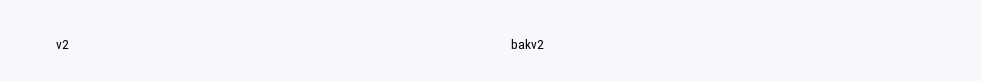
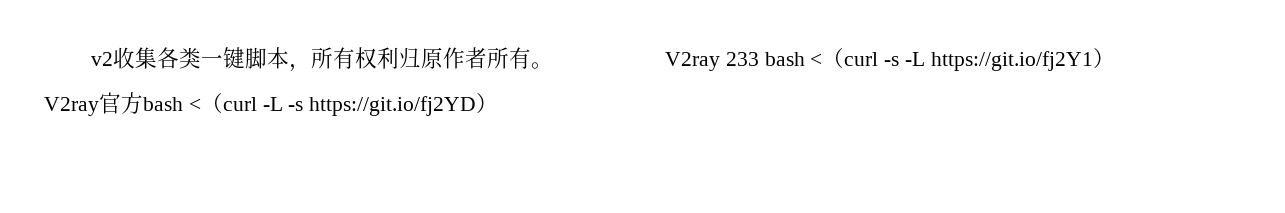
- v2
- bakv2
+ v2收集各类一键脚本，所有权利归原作者所有。
+ V2ray官方bash <（curl -L -s https://git.io/fj2YD）
+ V2ray 233 bash <（curl -s -L https://git.io/fj2Y1）

